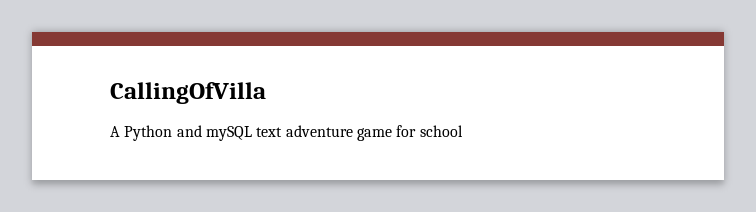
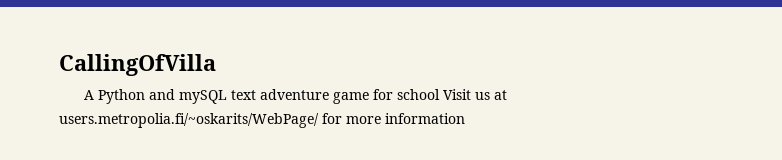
- A Python and mySQL text adventure game for school
+ A Python and mySQL text adventure game for school Visit us at users.metropolia.fi/~oskarits/WebPage/ for more information

